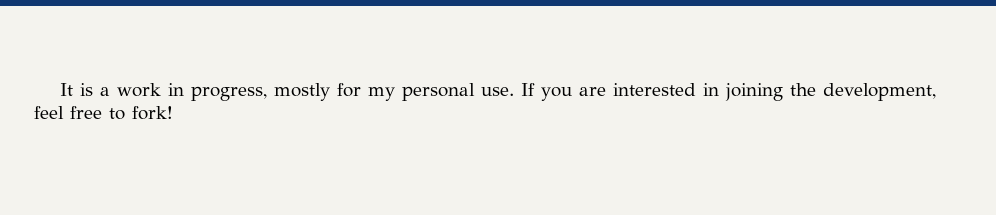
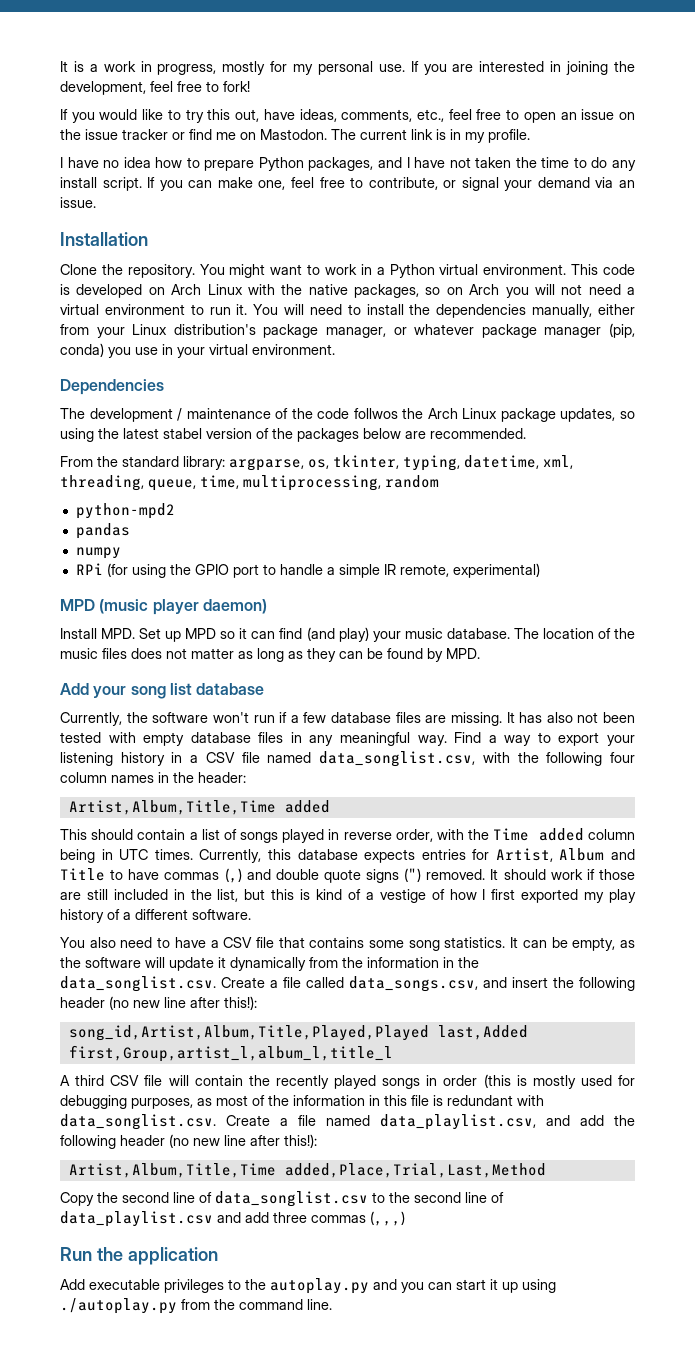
+ If you would like to try this out, have ideas, comments, etc., feel free to open an issue on the issue tracker or find me on Mastodon. The current link is in my profile.
+ I have no idea how to prepare Python packages, and I have not taken the time to do any install script. If you can make one, feel free to contribute, or signal your demand via an issue.
+ Installation
+ Clone the repository. You might want to work in a Python virtual environment. This code is developed on Arch Linux with the native packages, so on Arch you will not need a virtual environment to run it. You will need to install the dependencies manually, either from your Linux distribution's package manager, or whatever package manager (pip, conda) you use in your virtual environment.
+ Dependencies
+ The development / maintenance of the code follwos the Arch Linux package updates, so using the latest stabel version of the packages below are recommended.
+ From the standard library: argparse, os, tkinter, typing, datetime, xml, threading, queue, time, multiprocessing, random
+ python-mpd2
+ pandas
+ numpy
+ RPi (for using the GPIO port to handle a simple IR remote, experimental)
+ MPD (music player daemon)
+ Install MPD. Set up MPD so it can find (and play) your music database. The location of the music files does not matter as long as they can be found by MPD.
+ Add your song list database
+ Currently, the software won't run if a few database files are missing. It has also not been tested with empty database files in any meaningful way. Find a way to export your listening history in a CSV file named data_songlist.csv, with the following four column names in the header:
+ Artist,Album,Title,Time added
+ This should contain a list of songs played in reverse order, with the Time added column being in UTC times. Currently, this database expects entries for Artist, Album and Title to have commas (,) and double quote signs (") removed. It should work if those are still included in the list, but this is kind of a vestige of how I first exported my play history of a different software.
+ You also need to have a CSV file that contains some song statistics. It can be empty, as the software will update it dynamically from the information in the data_songlist.csv. Create a file called data_songs.csv, and insert the following header (no new line after this!):
+ song_id,Artist,Album,Title,Played,Played last,Added first,Group,artist_l,album_l,title_l
+ A third CSV file will contain the recently played songs in order (this is mostly used for debugging purposes, as most of the information in this file is redundant with data_songlist.csv. Create a file named data_playlist.csv, and add the following header (no new line after this!):
+ Artist,Album,Title,Time added,Place,Trial,Last,Method
+ Copy the second line of data_songlist.csv to the second line of data_playlist.csv and add three commas (,,,)
+ Run the application
+ Add executable privileges to the autoplay.py and you can start it up using ./autoplay.py from the command line.

